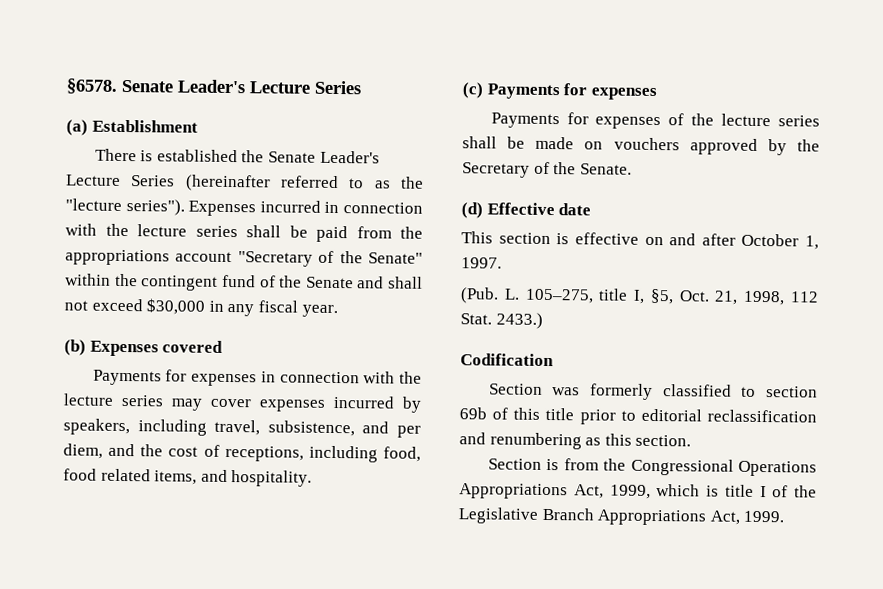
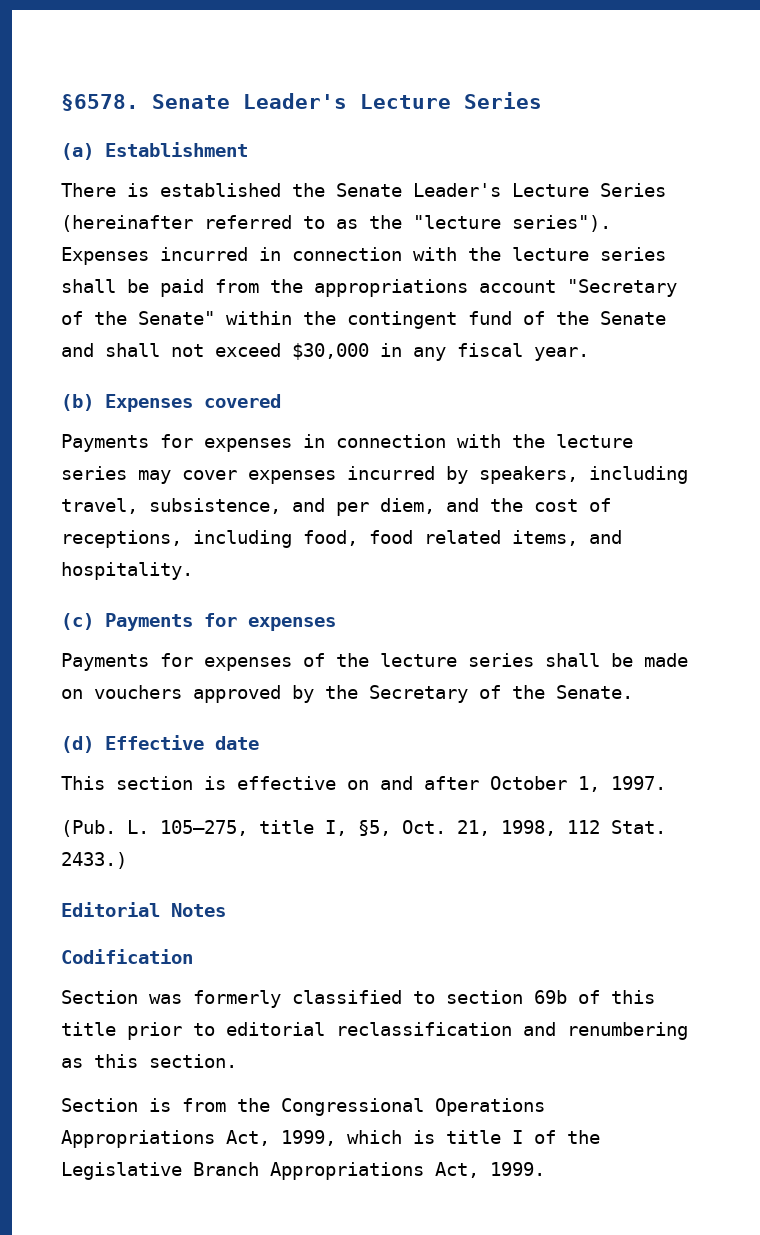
+ Editorial Notes

